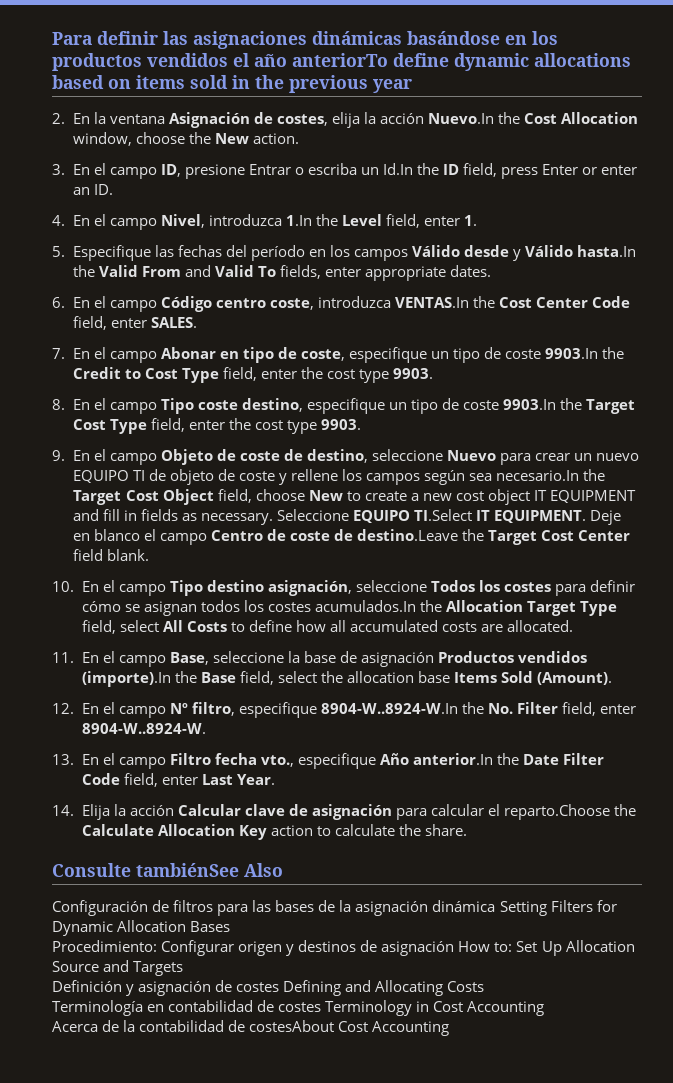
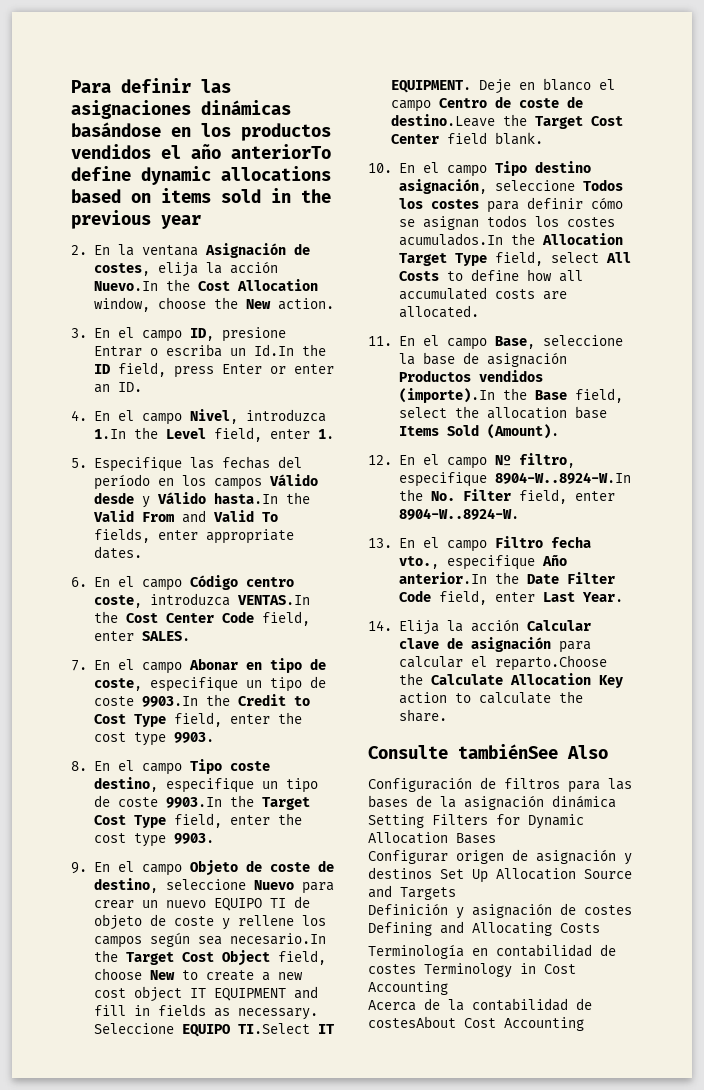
- Procedimiento: Configurar origen y destinos de asignación How to: Set Up Allocation Source and Targets
+ Configurar origen de asignación y destinos Set Up Allocation Source and Targets

